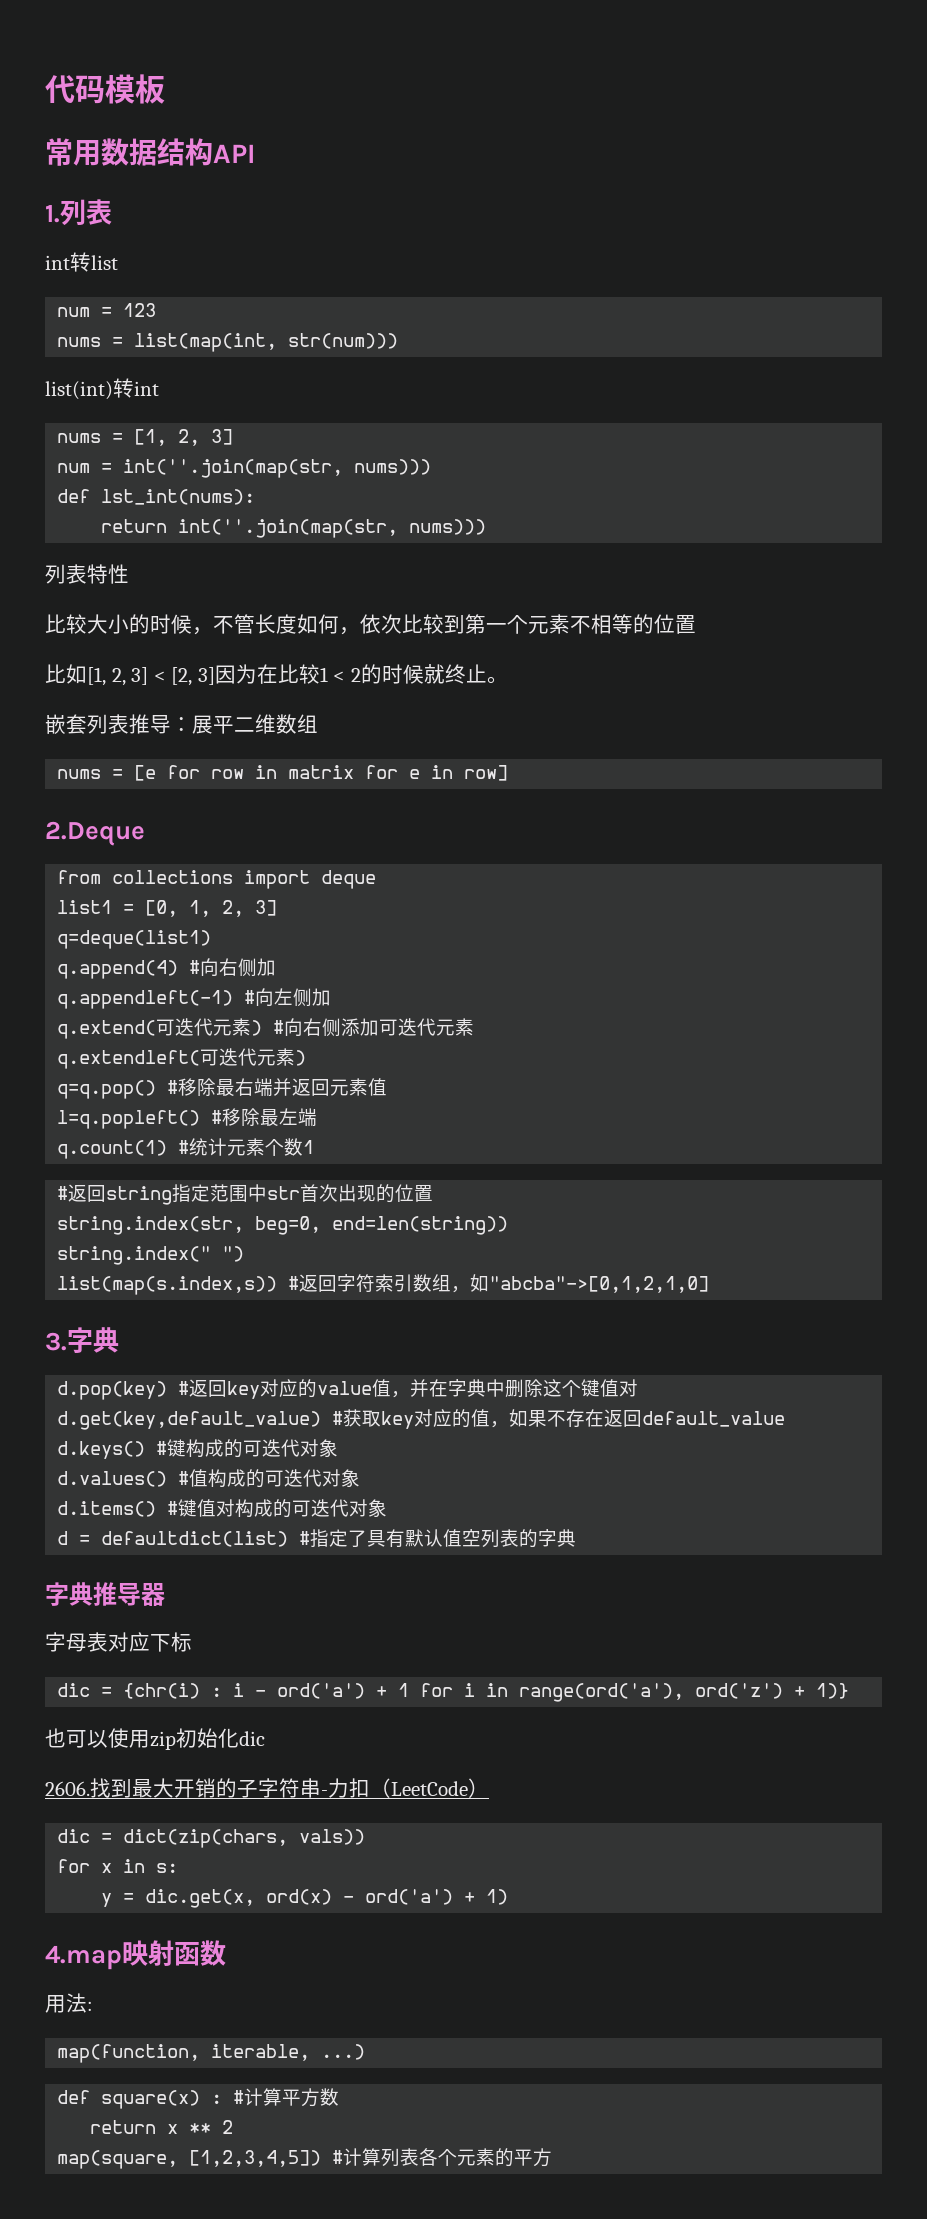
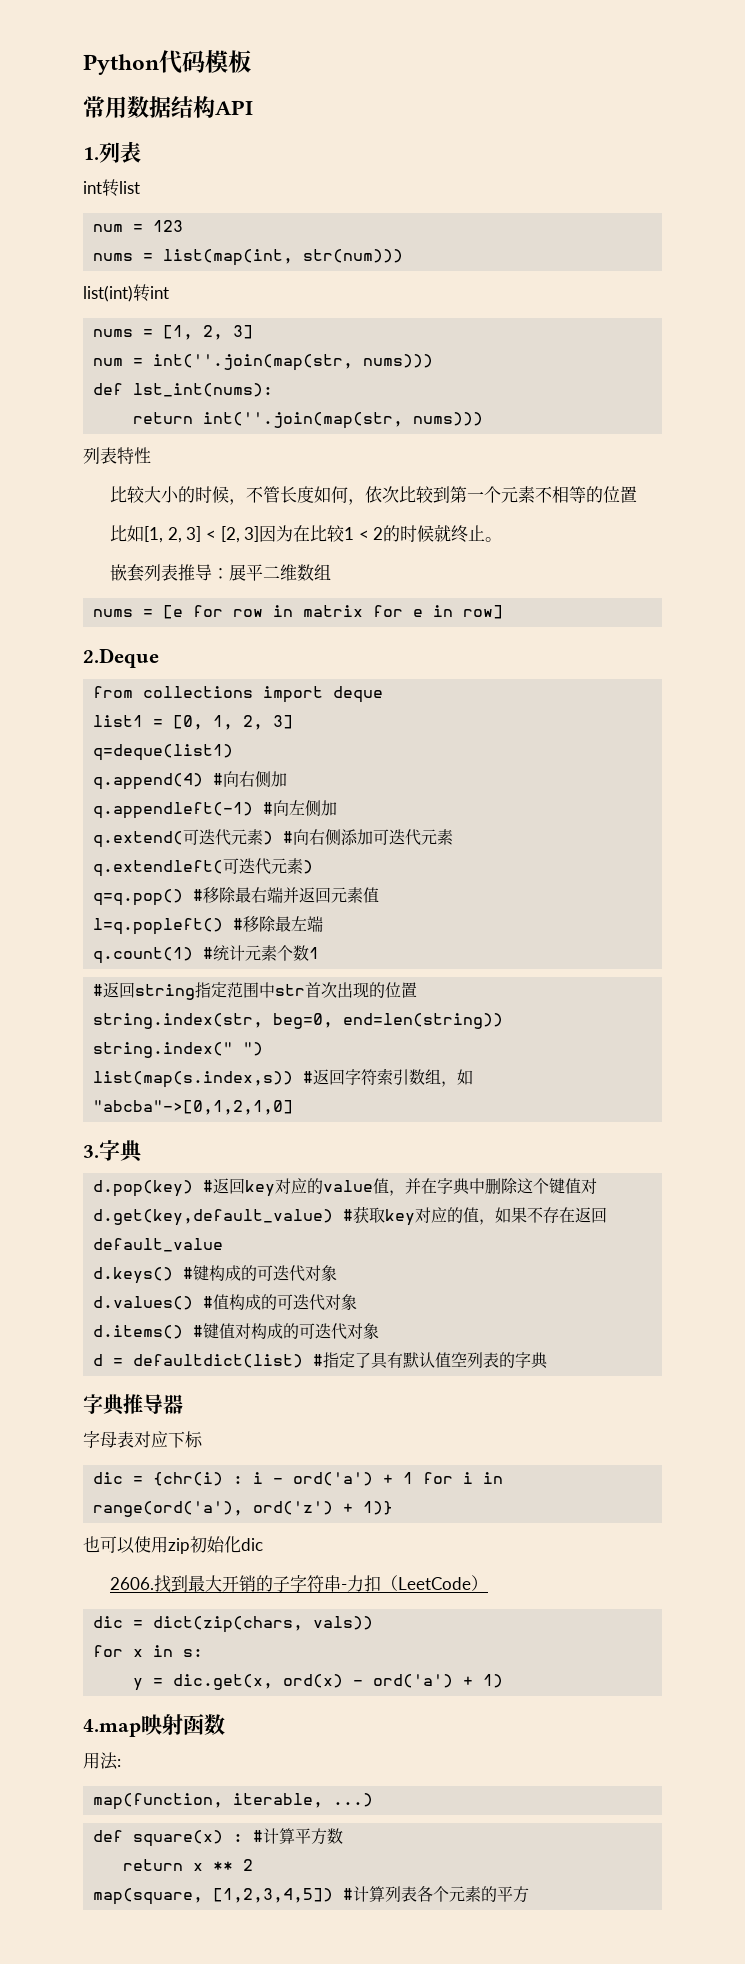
- 代码模板
+ Python代码模板

